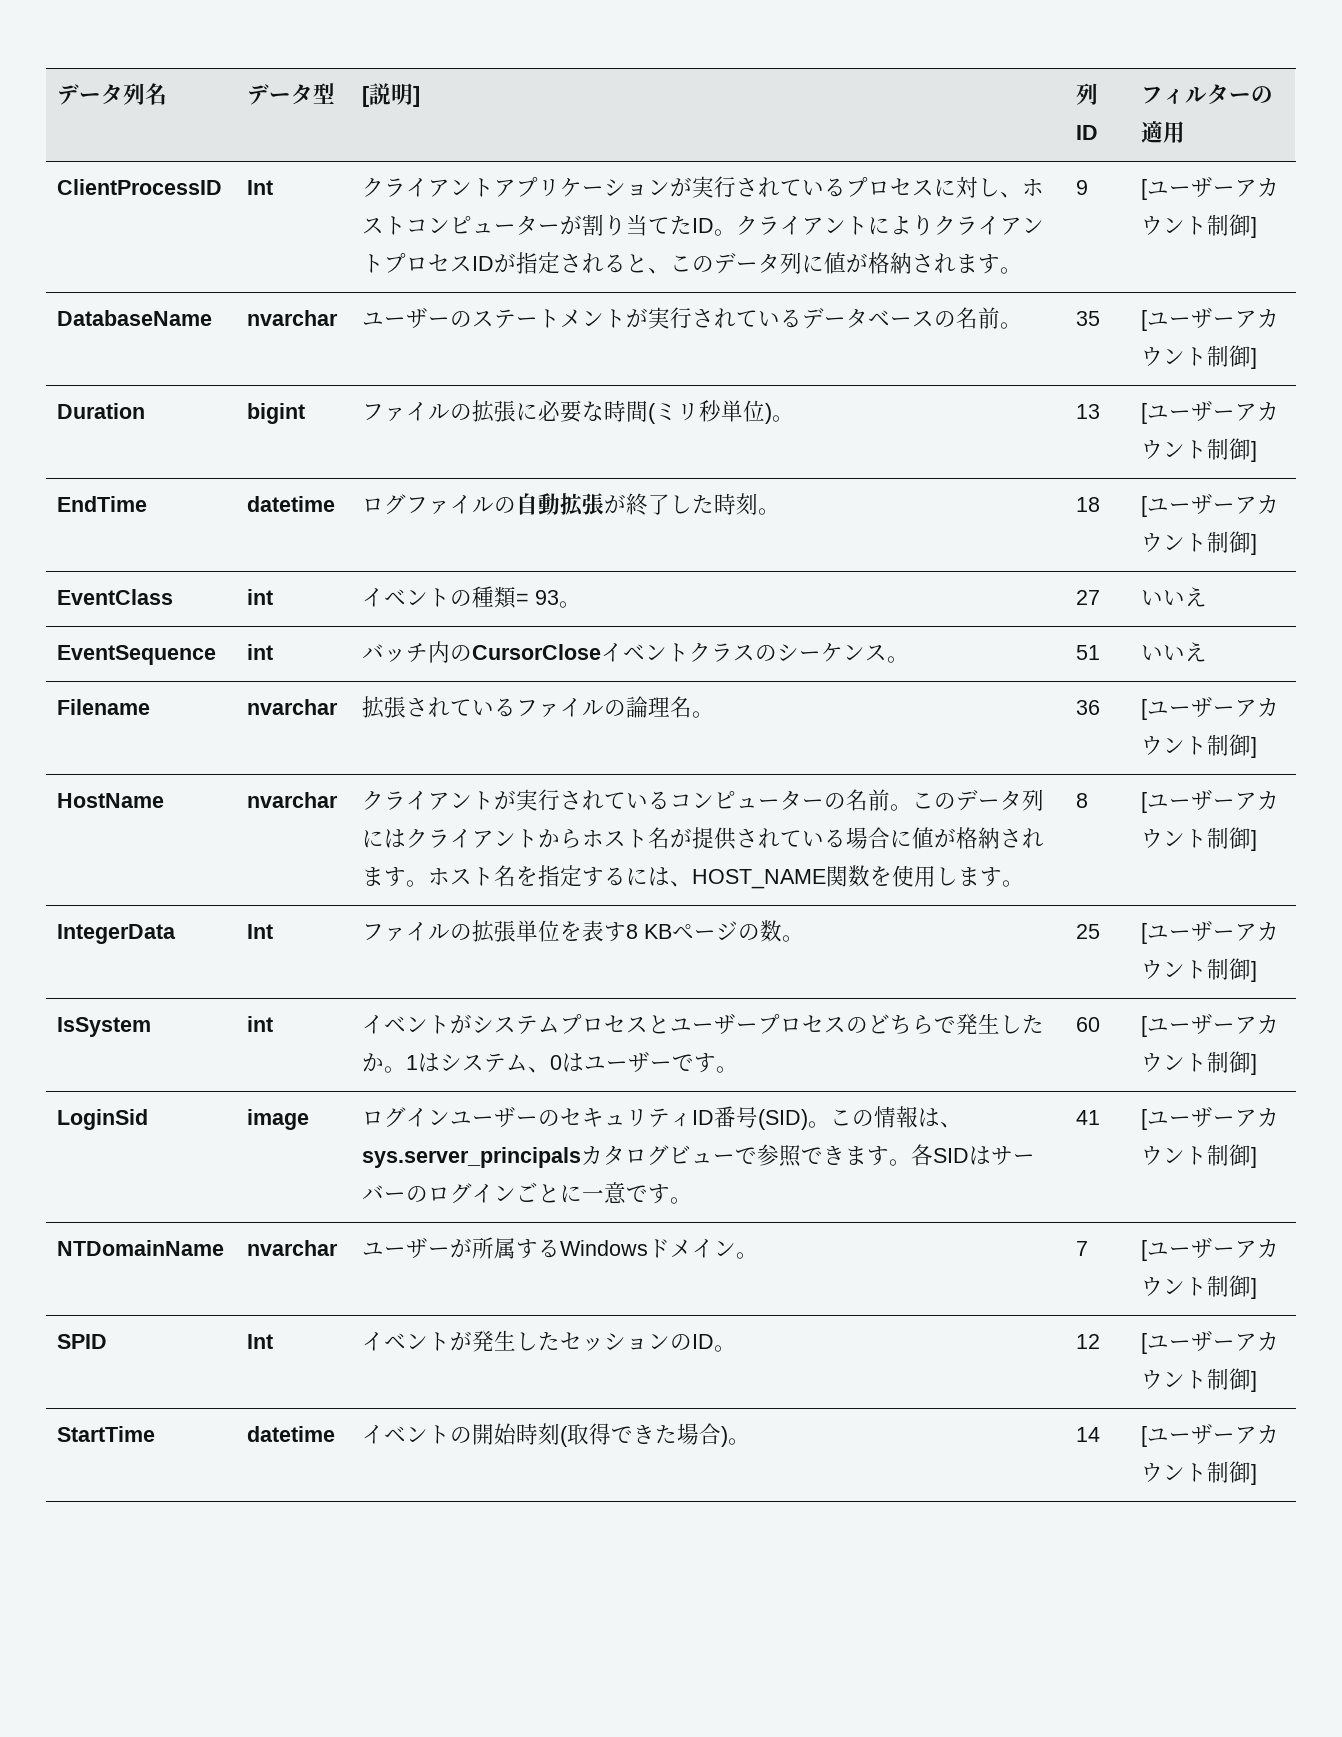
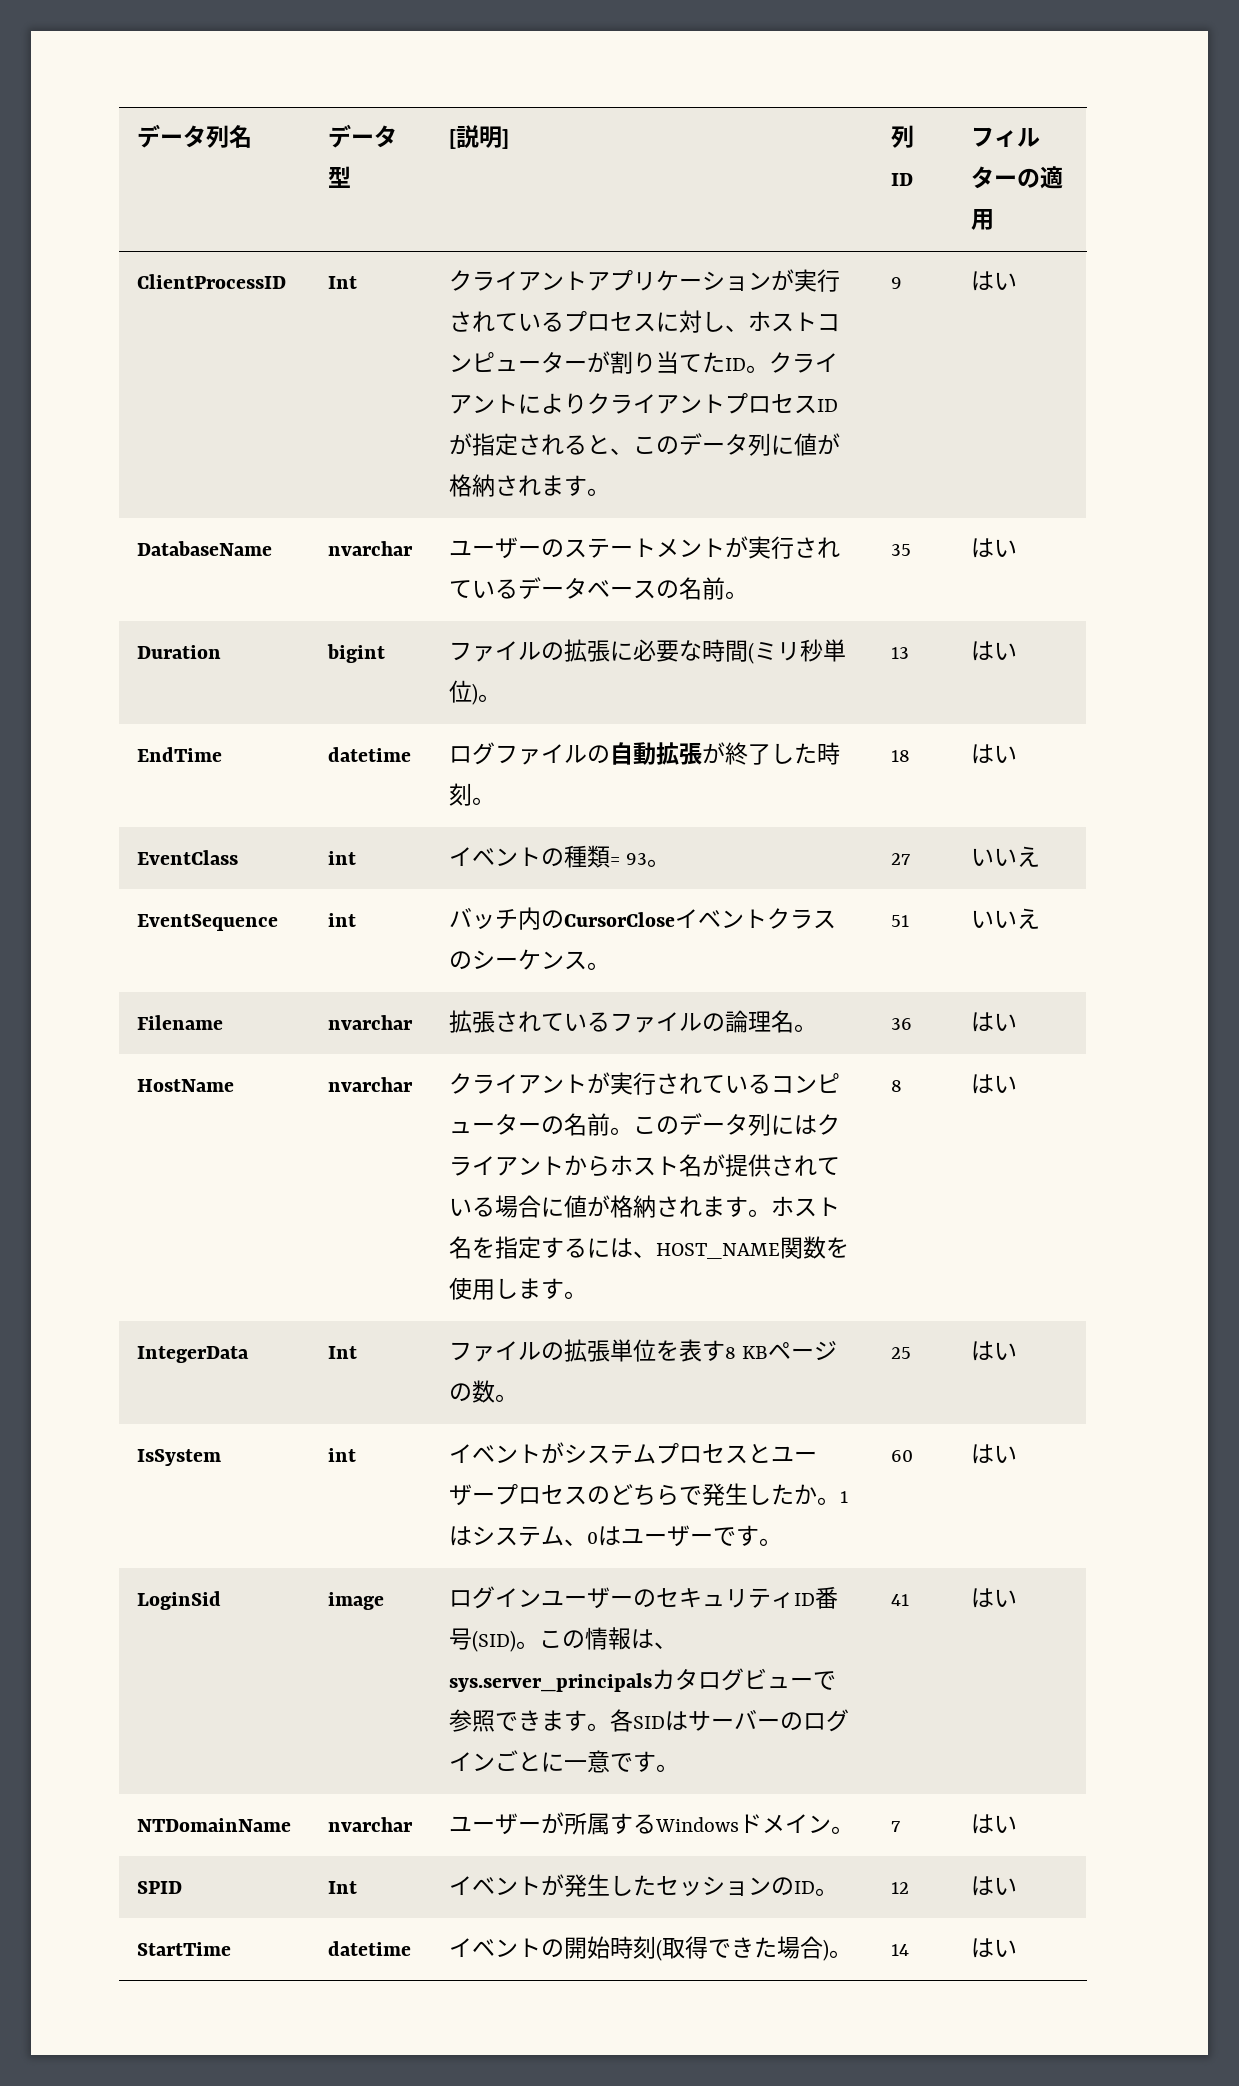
- 9 | [ユーザーアカウント制御]
+ 9 | はい
- DatabaseName | nvarchar | ユーザーのステートメントが実行されているデータベースの名前。 | 35 | [ユーザーアカウント制御]
+ DatabaseName | nvarchar | ユーザーのステートメントが実行されているデータベースの名前。 | 35 | はい
- Duration | bigint | ファイルの拡張に必要な時間(ミリ秒単位)。 | 13 | [ユーザーアカウント制御]
+ Duration | bigint | ファイルの拡張に必要な時間(ミリ秒単位)。 | 13 | はい
- EndTime | datetime | ログファイルの自動拡張が終了した時刻。 | 18 | [ユーザーアカウント制御]
+ EndTime | datetime | ログファイルの自動拡張が終了した時刻。 | 18 | はい
- Filename | nvarchar | 拡張されているファイルの論理名。 | 36 | [ユーザーアカウント制御]
+ Filename | nvarchar | 拡張されているファイルの論理名。 | 36 | はい
- 8 | [ユーザーアカウント制御]
+ 8 | はい
- IntegerData | Int | ファイルの拡張単位を表す8 KBページの数。 | 25 | [ユーザーアカウント制御]
+ IntegerData | Int | ファイルの拡張単位を表す8 KBページの数。 | 25 | はい
- IsSystem | int | イベントがシステムプロセスとユーザープロセスのどちらで発生したか。1はシステム、0はユーザーです。 | 60 | [ユーザーアカウント制御]
+ IsSystem | int | イベントがシステムプロセスとユーザープロセスのどちらで発生したか。1はシステム、0はユーザーです。 | 60 | はい
- 41 | [ユーザーアカウント制御]
+ 41 | はい
- NTDomainName | nvarchar | ユーザーが所属するWindowsドメイン。 | 7 | [ユーザーアカウント制御]
+ NTDomainName | nvarchar | ユーザーが所属するWindowsドメイン。 | 7 | はい
- SPID | Int | イベントが発生したセッションのID。 | 12 | [ユーザーアカウント制御]
+ SPID | Int | イベントが発生したセッションのID。 | 12 | はい
- StartTime | datetime | イベントの開始時刻(取得できた場合)。 | 14 | [ユーザーアカウント制御]
+ StartTime | datetime | イベントの開始時刻(取得できた場合)。 | 14 | はい

